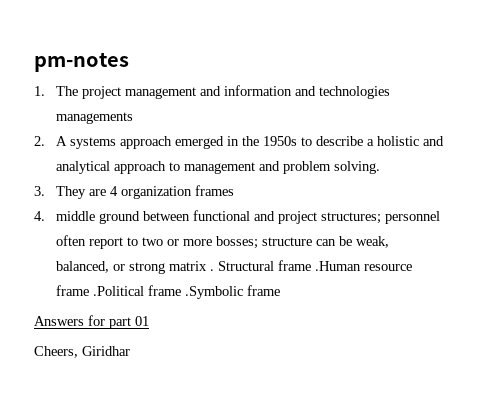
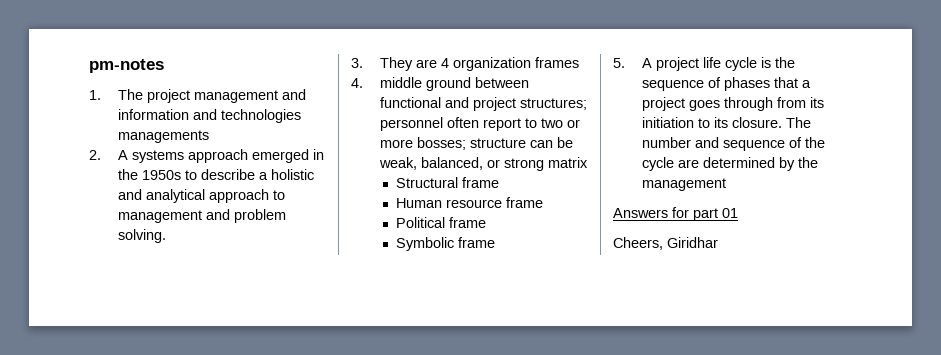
- 4. middle ground between functional and project structures; personnel often report to two or more bosses; structure can be weak, balanced, or strong matrix . Structural frame .Human resource frame .Political frame .Symbolic frame
+ 4. middle ground between functional and project structures; personnel often report to two or more bosses; structure can be weak, balanced, or strong matrix
+ Structural frame
+ Human resource frame
+ Political frame
+ Symbolic frame
+ 5. A project life cycle is the sequence of phases that a project goes through from its initiation to its closure. The number and sequence of the cycle are determined by the management

